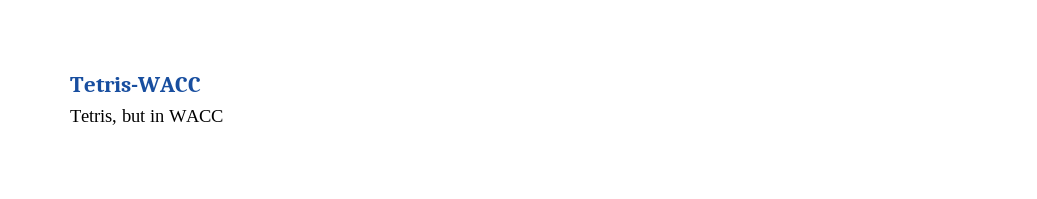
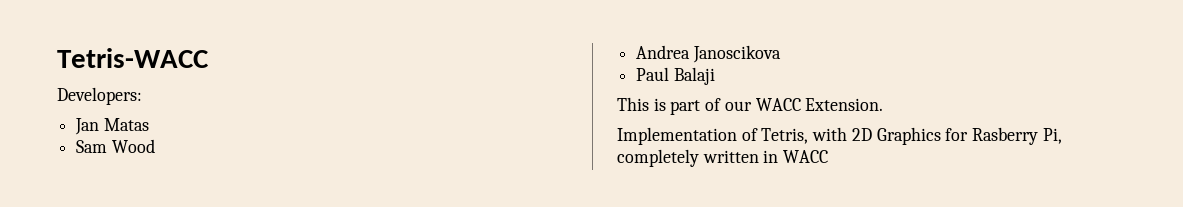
- Tetris, but in WACC
+ Developers:
+ Jan Matas
+ Sam Wood
+ Andrea Janoscikova
+ Paul Balaji
+ This is part of our WACC Extension.
+ Implementation of Tetris, with 2D Graphics for Rasberry Pi, completely written in WACC

